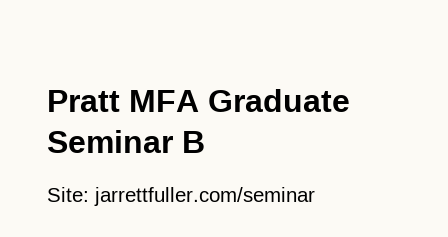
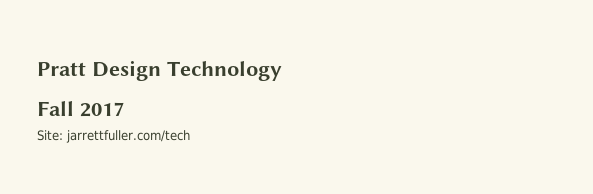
- Pratt MFA Graduate Seminar B
+ Pratt Design Technology
+ Fall 2017
- Site: jarrettfuller.com/seminar
+ Site: jarrettfuller.com/tech

